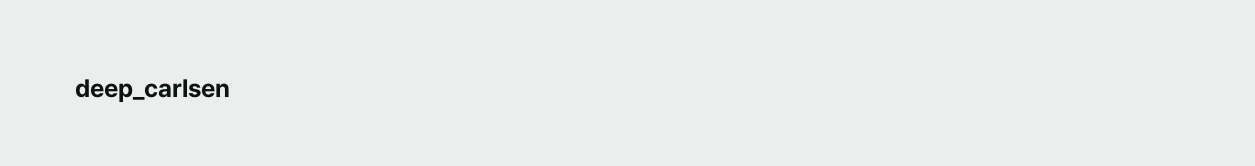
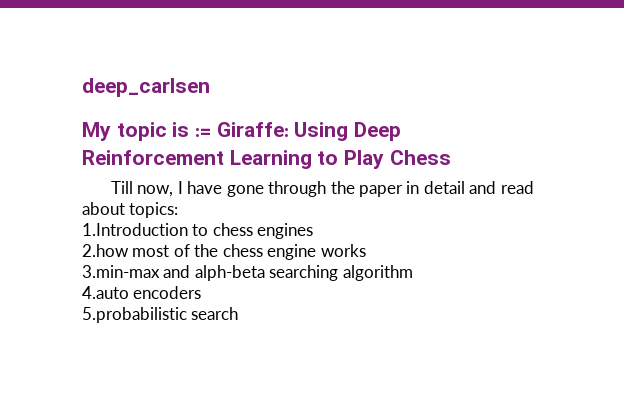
+ My topic is := Giraffe: Using Deep Reinforcement Learning to Play Chess
+ Till now, I have gone through the paper in detail and read about topics:
+ 1.Introduction to chess engines
+ 2.how most of the chess engine works
+ 3.min-max and alph-beta searching algorithm
+ 4.auto encoders
+ 5.probabilistic search

